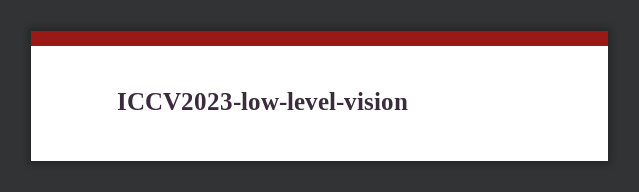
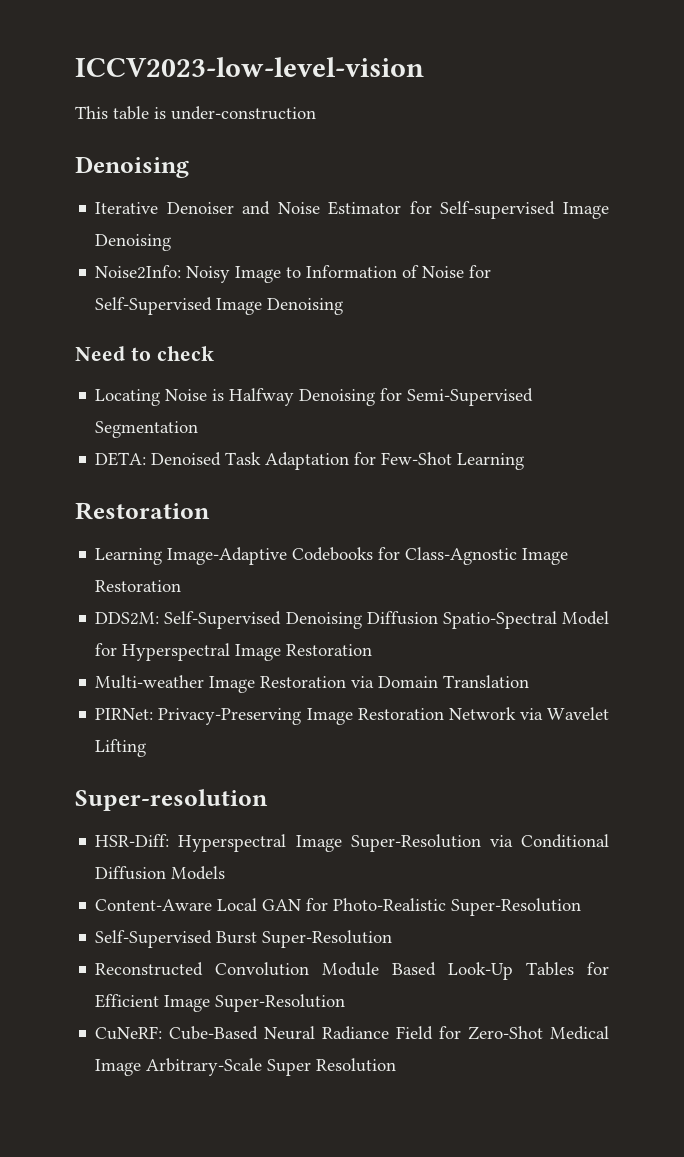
+ This table is under-construction
+ Denoising
+ Iterative Denoiser and Noise Estimator for Self-supervised Image Denoising
+ Noise2Info: Noisy Image to Information of Noise for Self-Supervised Image Denoising
+ Need to check
+ Locating Noise is Halfway Denoising for Semi-Supervised Segmentation
+ DETA: Denoised Task Adaptation for Few-Shot Learning
+ Restoration
+ Learning Image-Adaptive Codebooks for Class-Agnostic Image Restoration
+ DDS2M: Self-Supervised Denoising Diffusion Spatio-Spectral Model for Hyperspectral Image Restoration
+ Multi-weather Image Restoration via Domain Translation
+ PIRNet: Privacy-Preserving Image Restoration Network via Wavelet Lifting
+ Super-resolution
+ HSR-Diff: Hyperspectral Image Super-Resolution via Conditional Diffusion Models
+ Content-Aware Local GAN for Photo-Realistic Super-Resolution
+ Self-Supervised Burst Super-Resolution
+ Reconstructed Convolution Module Based Look-Up Tables for Efficient Image Super-Resolution
+ CuNeRF: Cube-Based Neural Radiance Field for Zero-Shot Medical Image Arbitrary-Scale Super Resolution

